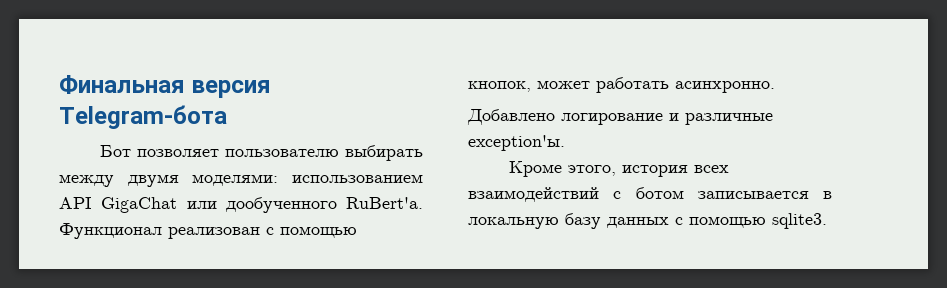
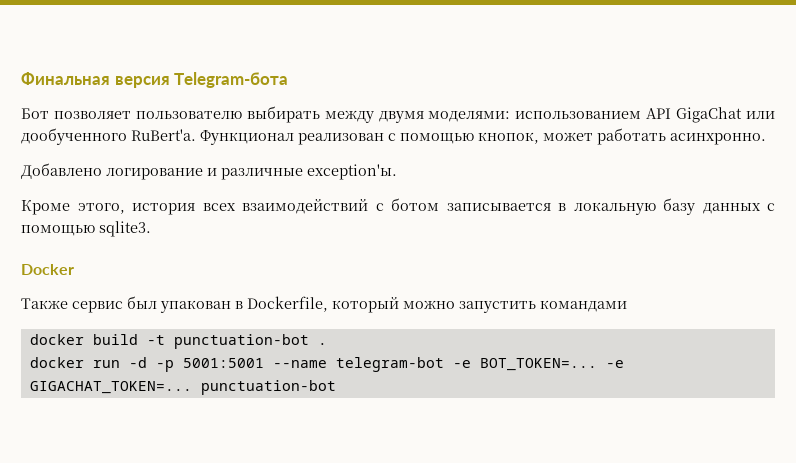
+ Docker
+ Также сервис был упакован в Dockerfile, который можно запустить командами
+ docker build -t punctuation-bot .
+ docker run -d -p 5001:5001 --name telegram-bot -e BOT_TOKEN=... -e GIGACHAT_TOKEN=... punctuation-bot

